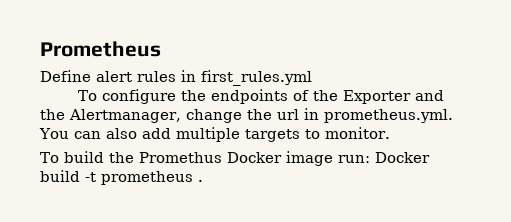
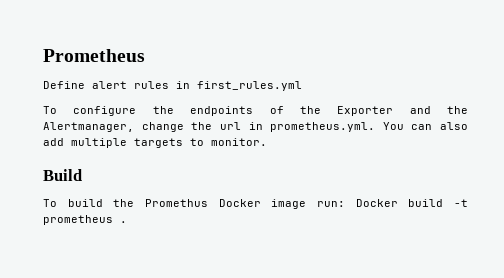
+ Build

